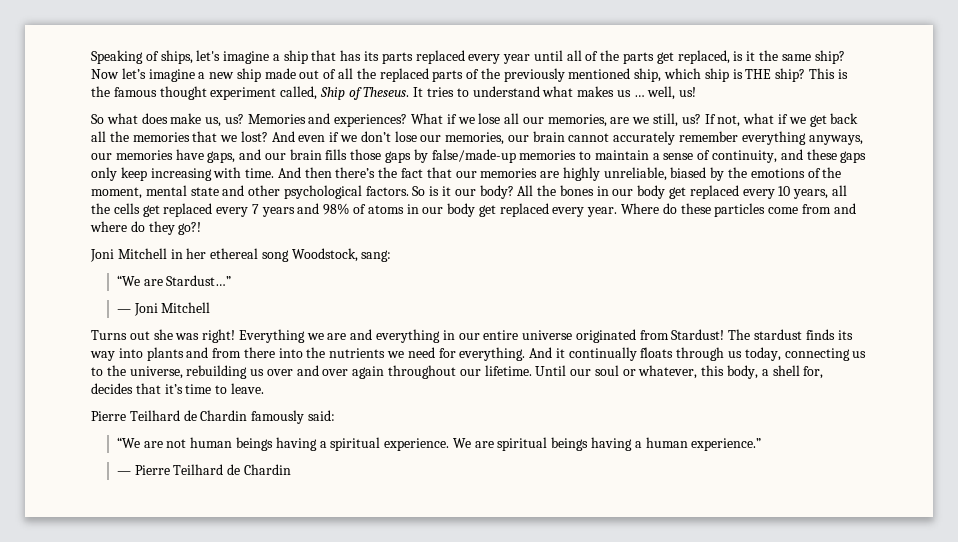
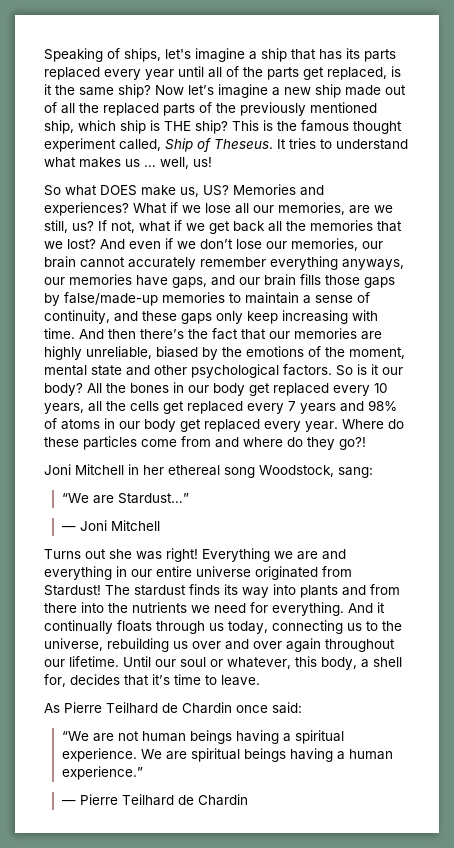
- So what does make us, us?
+ So what DOES make us, US?
- Pierre Teilhard de Chardin famously said:
+ As Pierre Teilhard de Chardin once said:

